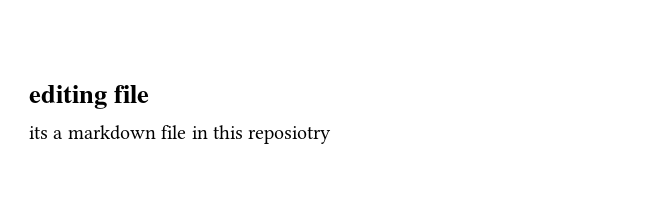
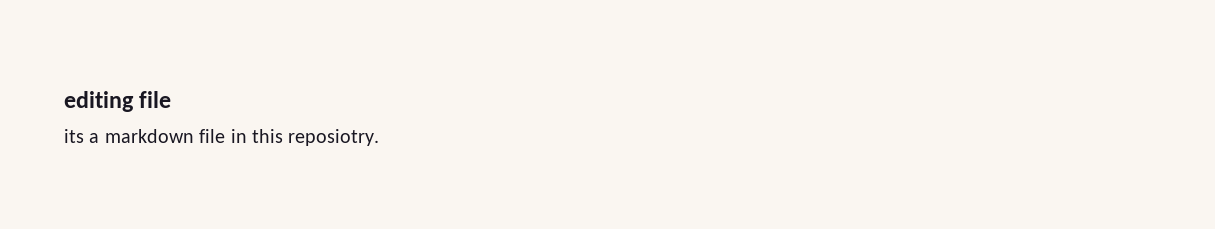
- its a markdown file in this reposiotry
+ its a markdown file in this reposiotry.

